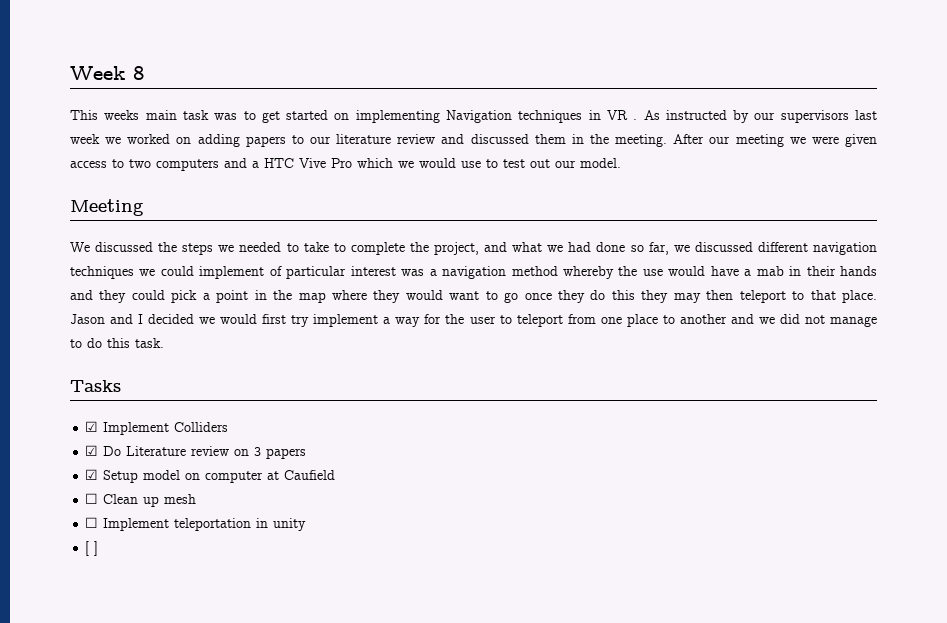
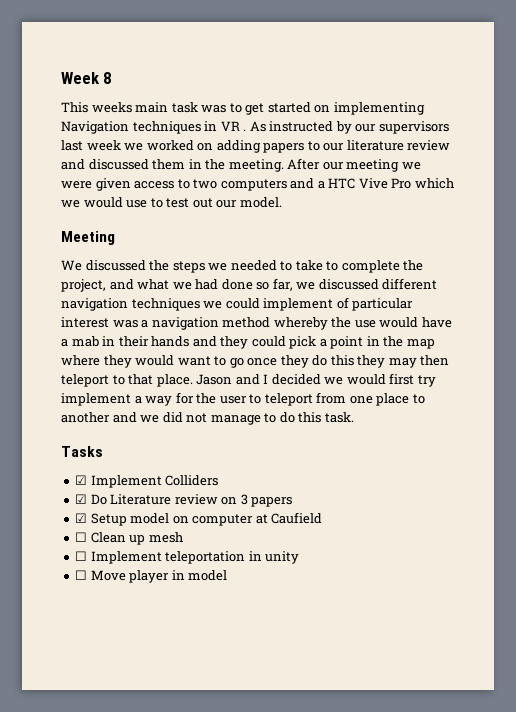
- [ ]
+ ☐ Move player in model

